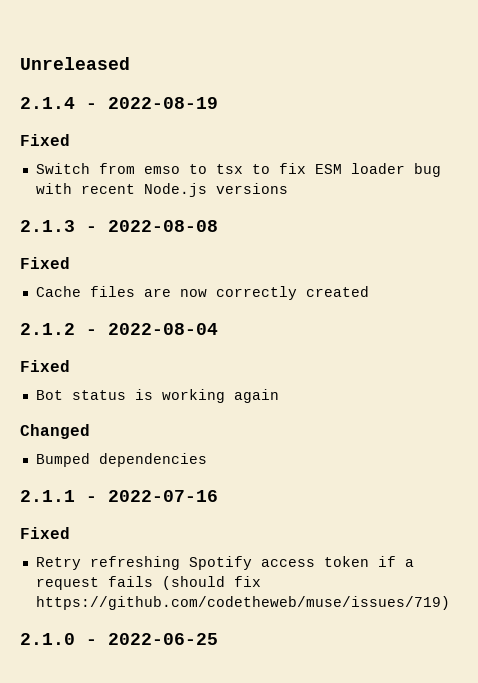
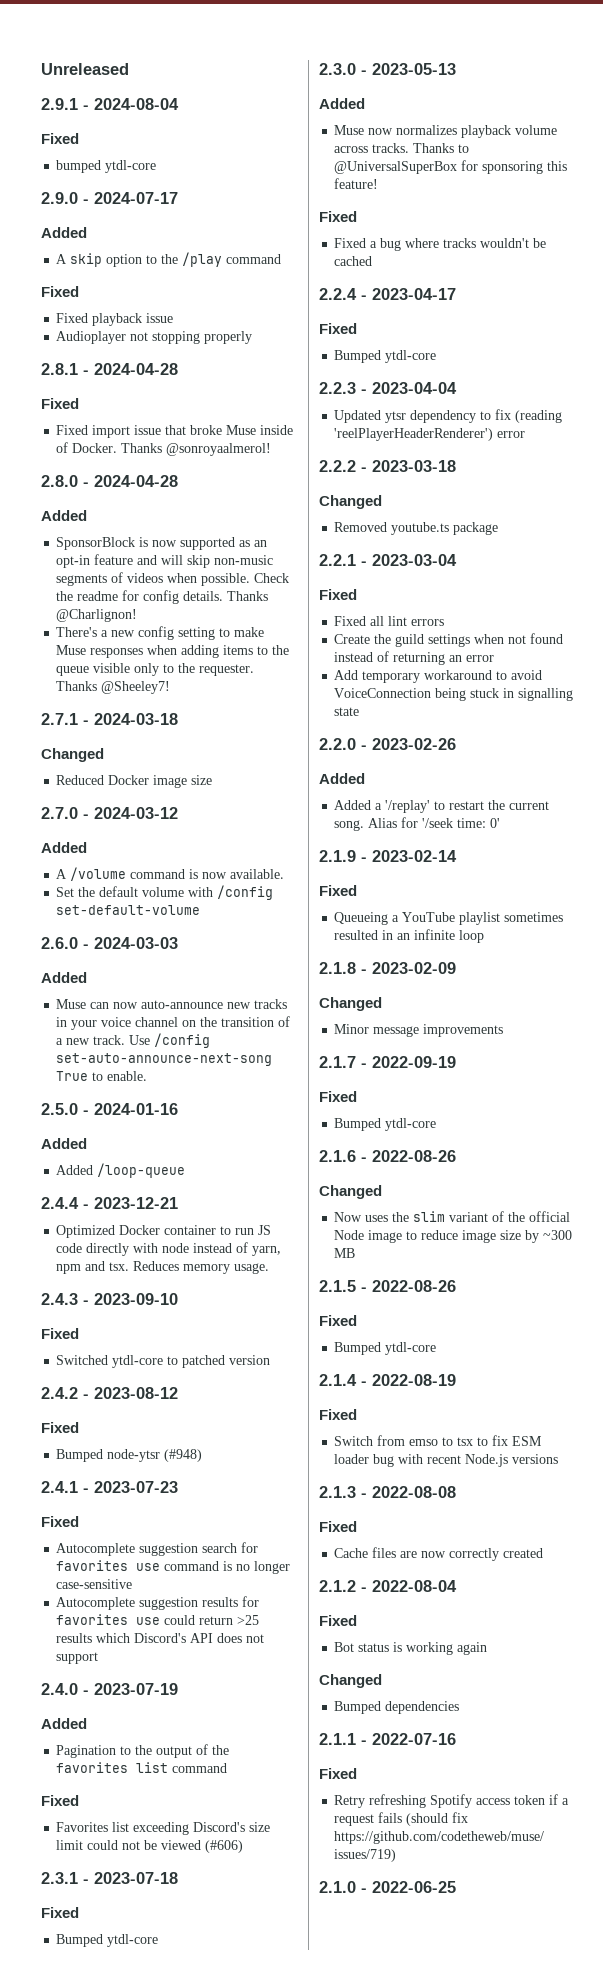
+ 2.9.1 - 2024-08-04
+ Fixed
+ bumped ytdl-core
+ 2.9.0 - 2024-07-17
+ Added
+ A skip option to the /play command
+ Fixed
+ Fixed playback issue
+ Audioplayer not stopping properly
+ 2.8.1 - 2024-04-28
+ Fixed
+ Fixed import issue that broke Muse inside of Docker. Thanks @sonroyaalmerol!
+ 2.8.0 - 2024-04-28
+ Added
+ SponsorBlock is now supported as an opt-in feature and will skip non-music segments of videos when possible. Check the readme for config details. Thanks @Charlignon!
+ There's a new config setting to make Muse responses when adding items to the queue visible only to the requester. Thanks @Sheeley7!
+ 2.7.1 - 2024-03-18
+ Changed
+ Reduced Docker image size
+ 2.7.0 - 2024-03-12
+ Added
+ A /volume command is now available.
+ Set the default volume with /config set-default-volume
+ 2.6.0 - 2024-03-03
+ Added
+ Muse can now auto-announce new tracks in your voice channel on the transition of a new track. Use /config set-auto-announce-next-song True to enable.
+ 2.5.0 - 2024-01-16
+ Added
+ Added /loop-queue
+ 2.4.4 - 2023-12-21
+ Optimized Docker container to run JS code directly with node instead of yarn, npm and tsx. Reduces memory usage.
+ 2.4.3 - 2023-09-10
+ Fixed
+ Switched ytdl-core to patched version
+ 2.4.2 - 2023-08-12
+ Fixed
+ Bumped node-ytsr (#948)
+ 2.4.1 - 2023-07-23
+ Fixed
+ Autocomplete suggestion search for favorites use command is no longer case-sensitive
+ Autocomplete suggestion results for favorites use could return >25 results which Discord's API does not support
+ 2.4.0 - 2023-07-19
+ Added
+ Pagination to the output of the favorites list command
+ Fixed
+ Favorites list exceeding Discord's size limit could not be viewed (#606)
+ 2.3.1 - 2023-07-18
+ Fixed
+ Bumped ytdl-core
+ 2.3.0 - 2023-05-13
+ Added
+ Muse now normalizes playback volume across tracks. Thanks to @UniversalSuperBox for sponsoring this feature!
+ Fixed
+ Fixed a bug where tracks wouldn't be cached
+ 2.2.4 - 2023-04-17
+ Fixed
+ Bumped ytdl-core
+ 2.2.3 - 2023-04-04
+ Updated ytsr dependency to fix (reading 'reelPlayerHeaderRenderer') error
+ 2.2.2 - 2023-03-18
+ Changed
+ Removed youtube.ts package
+ 2.2.1 - 2023-03-04
+ Fixed
+ Fixed all lint errors
+ Create the guild settings when not found instead of returning an error
+ Add temporary workaround to avoid VoiceConnection being stuck in signalling state
+ 2.2.0 - 2023-02-26
+ Added
+ Added a '/replay' to restart the current song. Alias for '/seek time: 0'
+ 2.1.9 - 2023-02-14
+ Fixed
+ Queueing a YouTube playlist sometimes resulted in an infinite loop
+ 2.1.8 - 2023-02-09
+ Changed
+ Minor message improvements
+ 2.1.7 - 2022-09-19
+ Fixed
+ Bumped ytdl-core
+ 2.1.6 - 2022-08-26
+ Changed
+ Now uses the slim variant of the official Node image to reduce image size by ~300 MB
+ 2.1.5 - 2022-08-26
+ Fixed
+ Bumped ytdl-core

